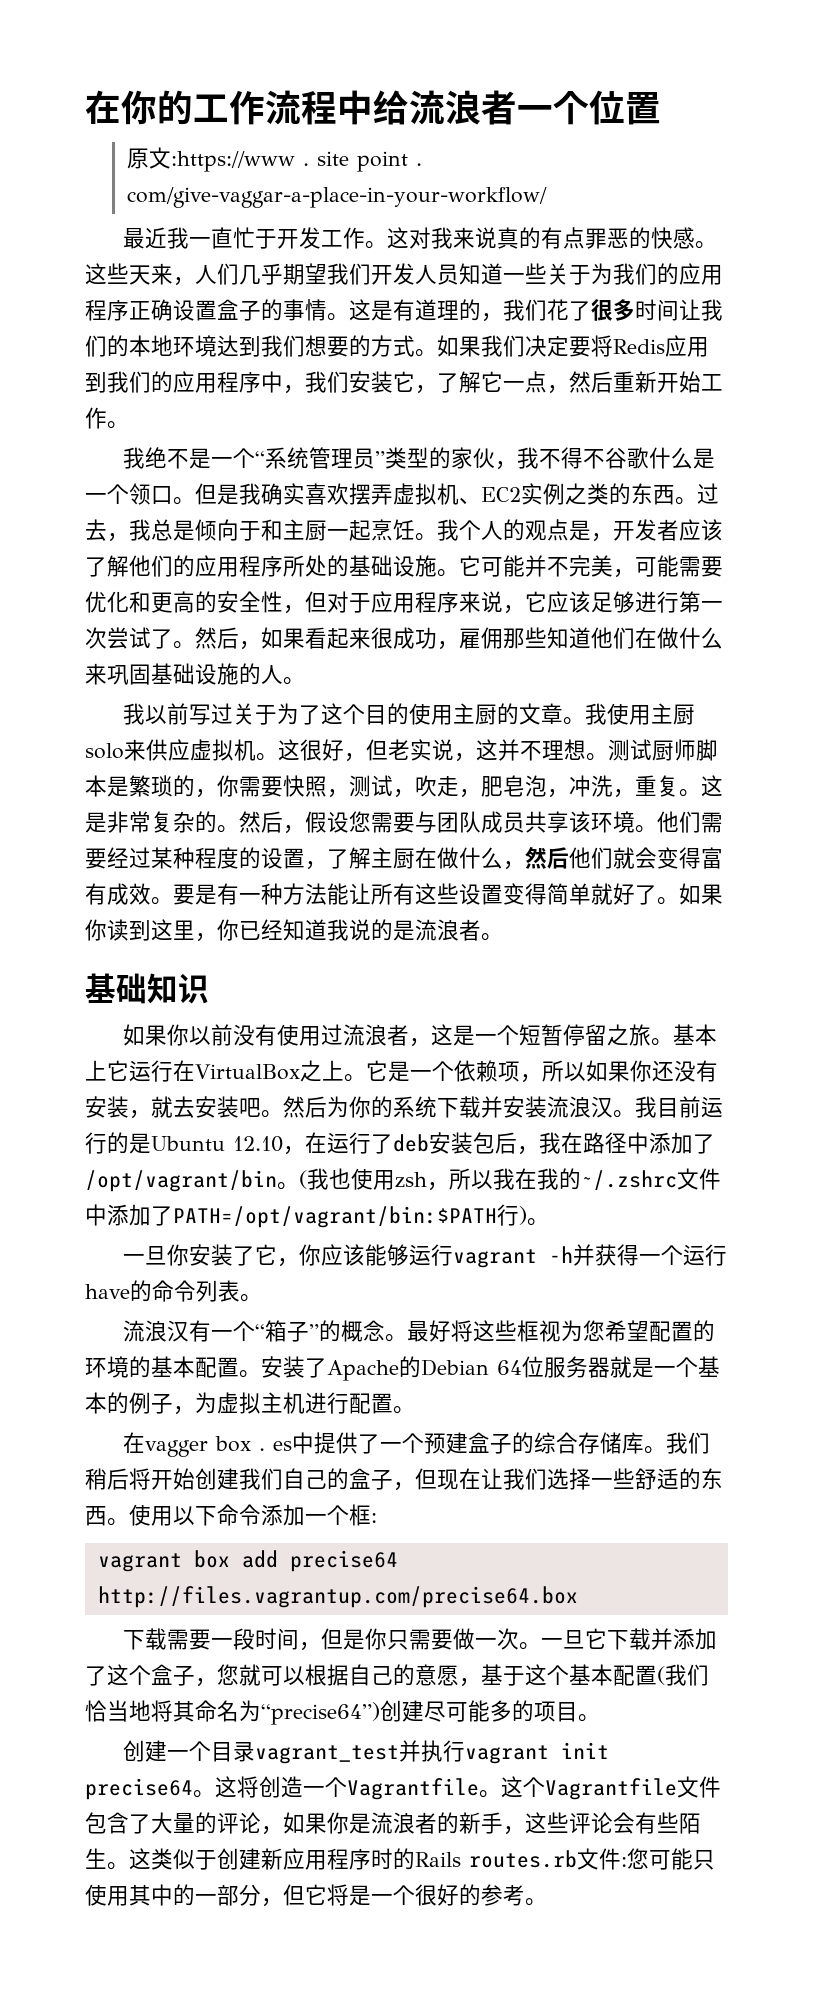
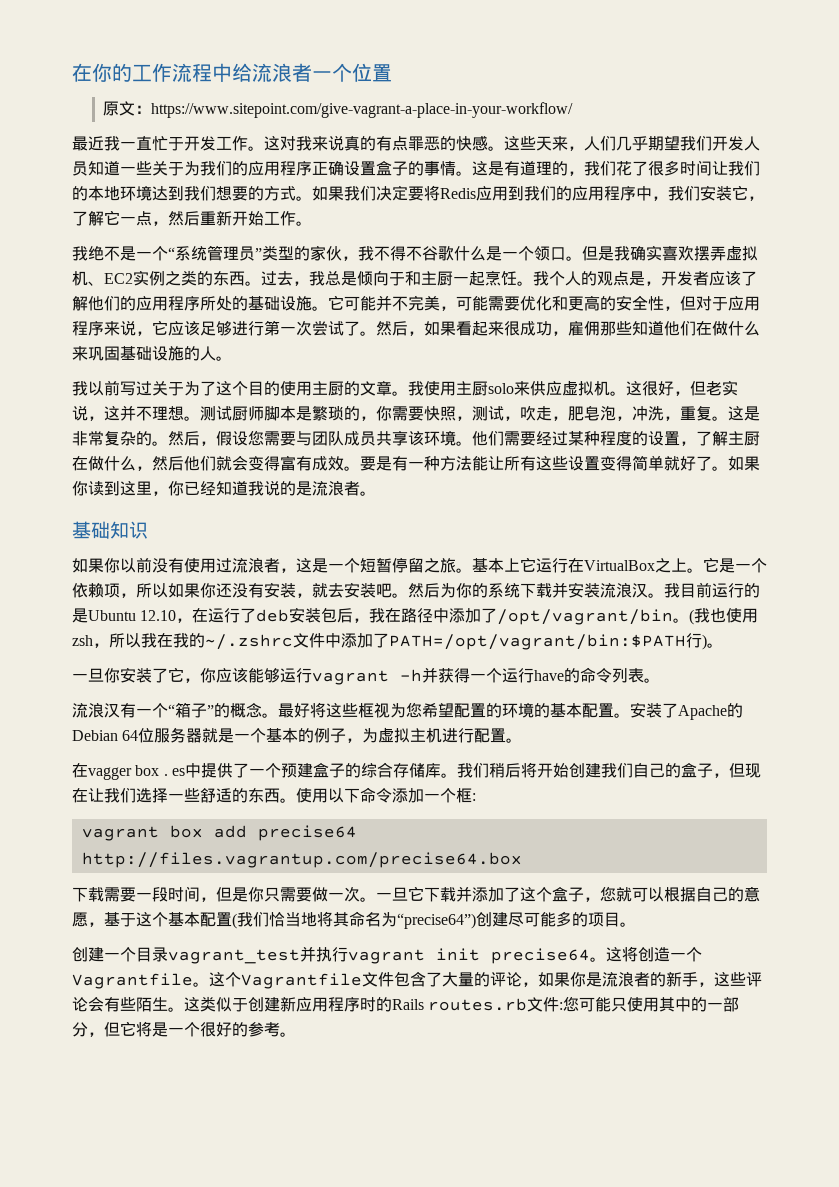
- 原文:https://www . site point . com/give-vaggar-a-place-in-your-workflow/
+ 原文：https://www.sitepoint.com/give-vagrant-a-place-in-your-workflow/

